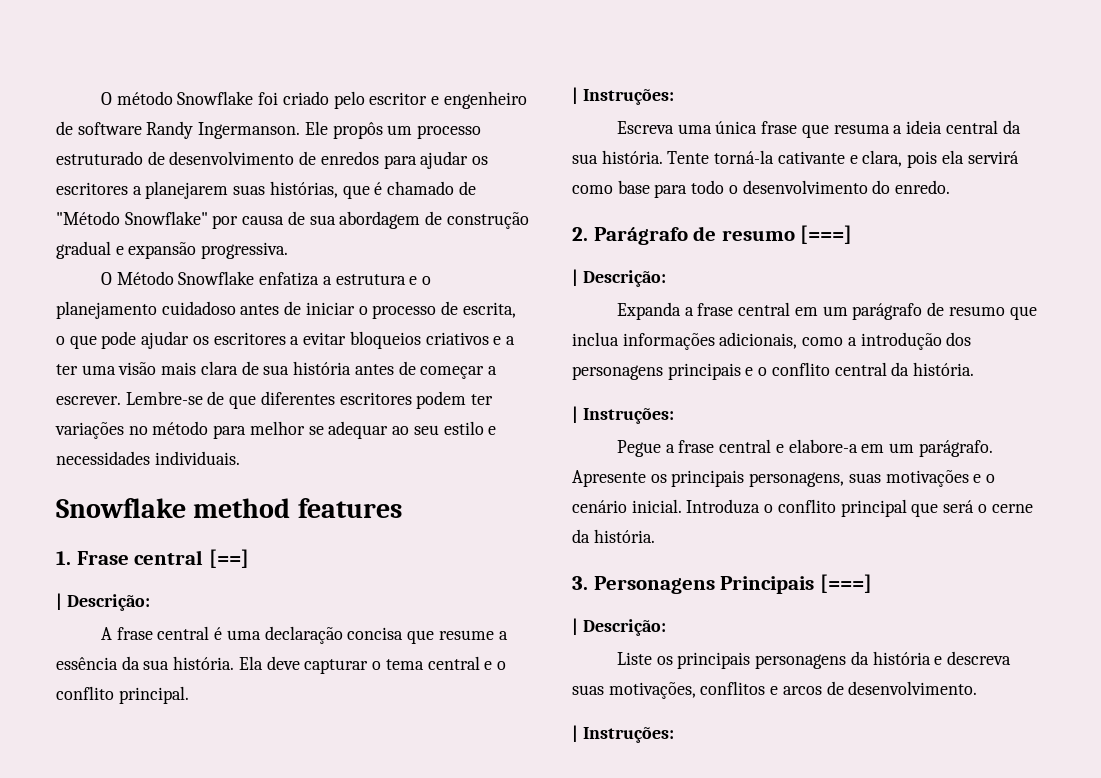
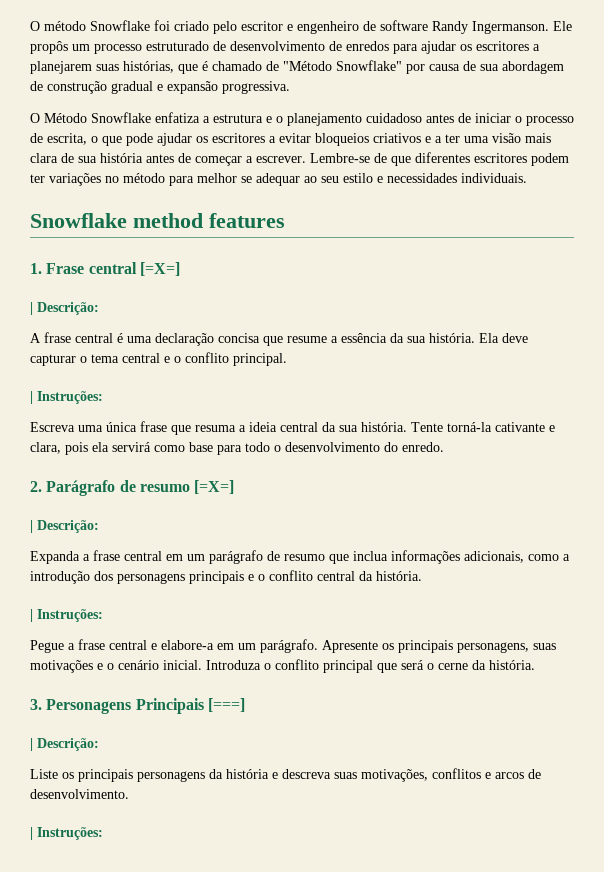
- 1. Frase central [==]
+ 1. Frase central [=X=]
- 2. Parágrafo de resumo [===]
+ 2. Parágrafo de resumo [=X=]

